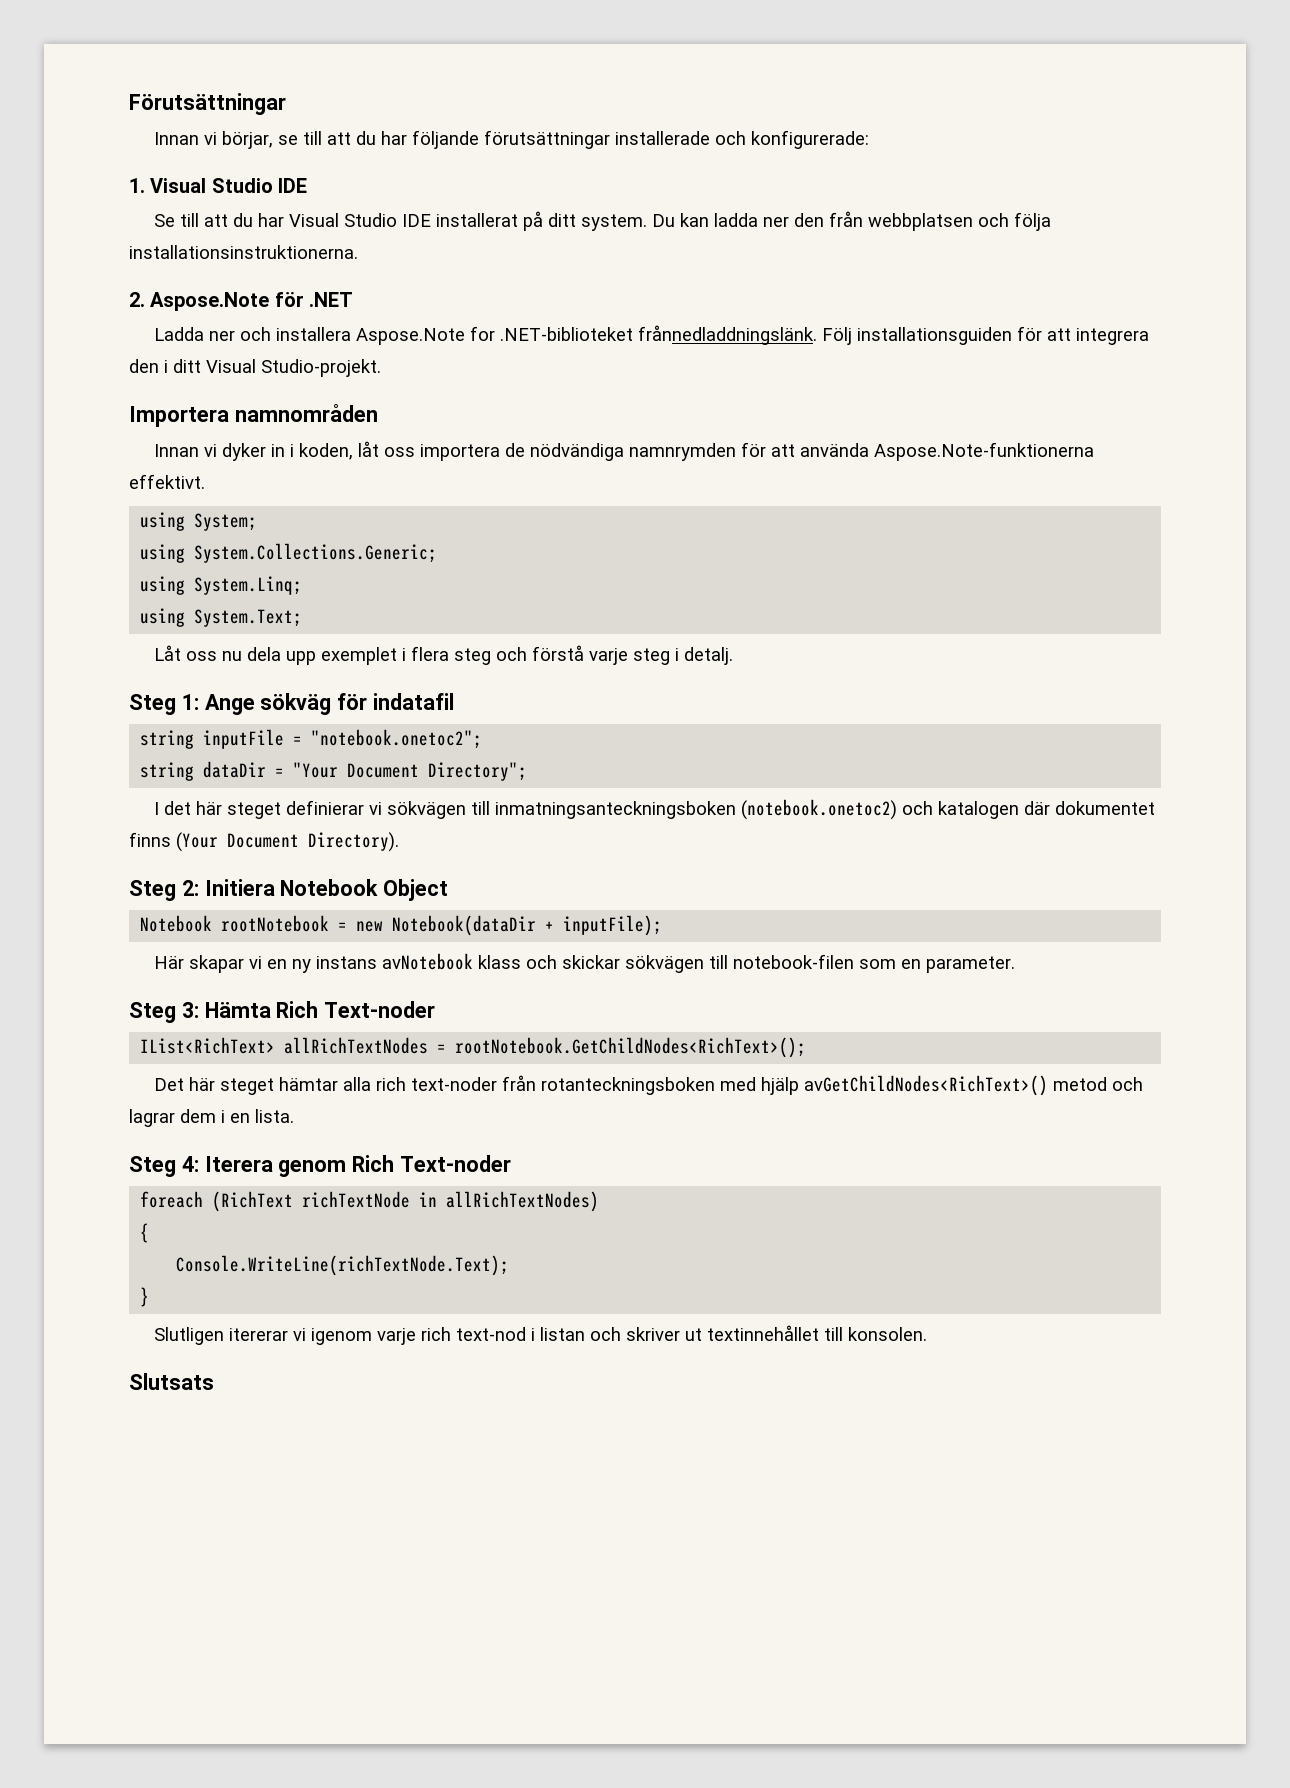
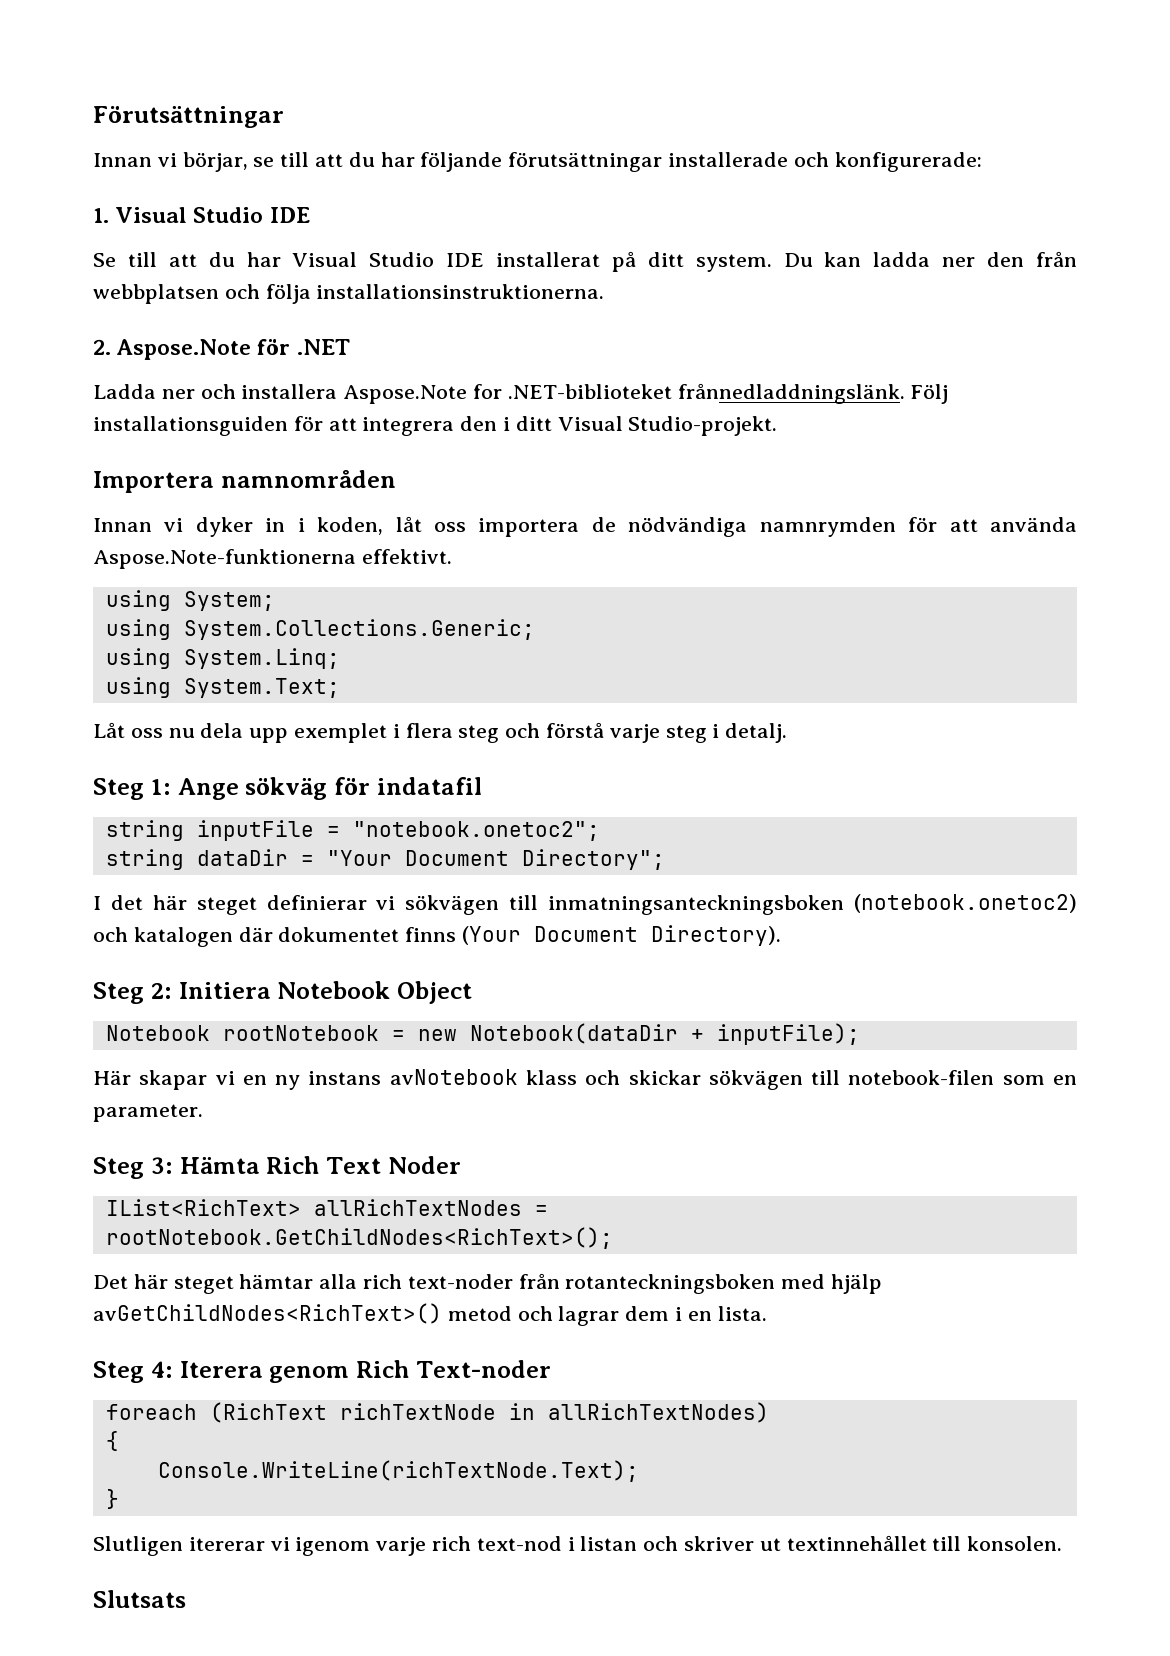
- Steg 3: Hämta Rich Text-noder
+ Steg 3: Hämta Rich Text Noder

